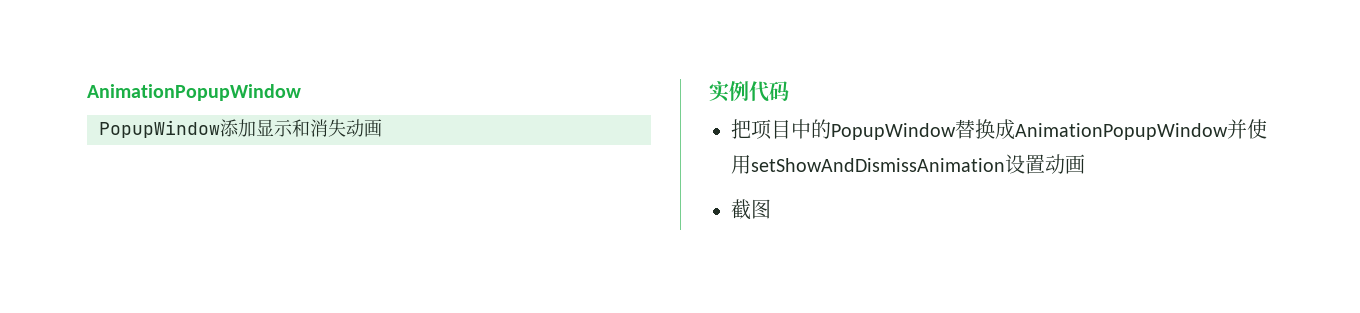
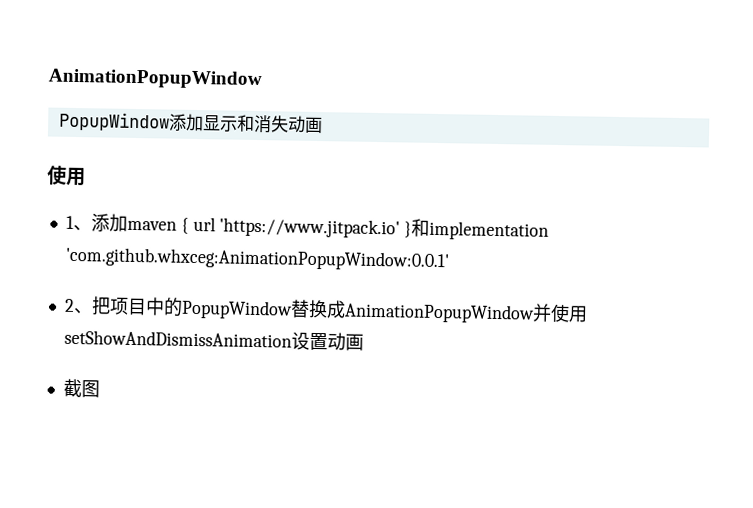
  PopupWindow添加显示和消失动画
- 实例代码
- 把项目中的PopupWindow替换成AnimationPopupWindow并使用setShowAndDismissAnimation设置动画
+ 使用
+ 1、添加maven { url 'https://www.jitpack.io' }和implementation 'com.github.whxceg:AnimationPopupWindow:0.0.1'
+ 2、把项目中的PopupWindow替换成AnimationPopupWindow并使用setShowAndDismissAnimation设置动画

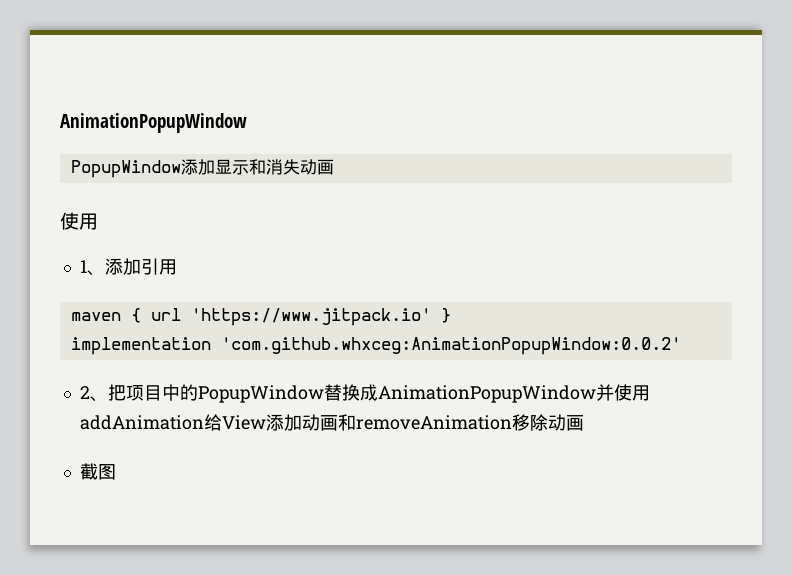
- 1、添加maven { url 'https://www.jitpack.io' }和implementation 'com.github.whxceg:AnimationPopupWindow:0.0.1'
+ 1、添加引用
+ maven { url 'https://www.jitpack.io' }
+ implementation 'com.github.whxceg:AnimationPopupWindow:0.0.2'
- 2、把项目中的PopupWindow替换成AnimationPopupWindow并使用setShowAndDismissAnimation设置动画
+ 2、把项目中的PopupWindow替换成AnimationPopupWindow并使用addAnimation给View添加动画和removeAnimation移除动画

